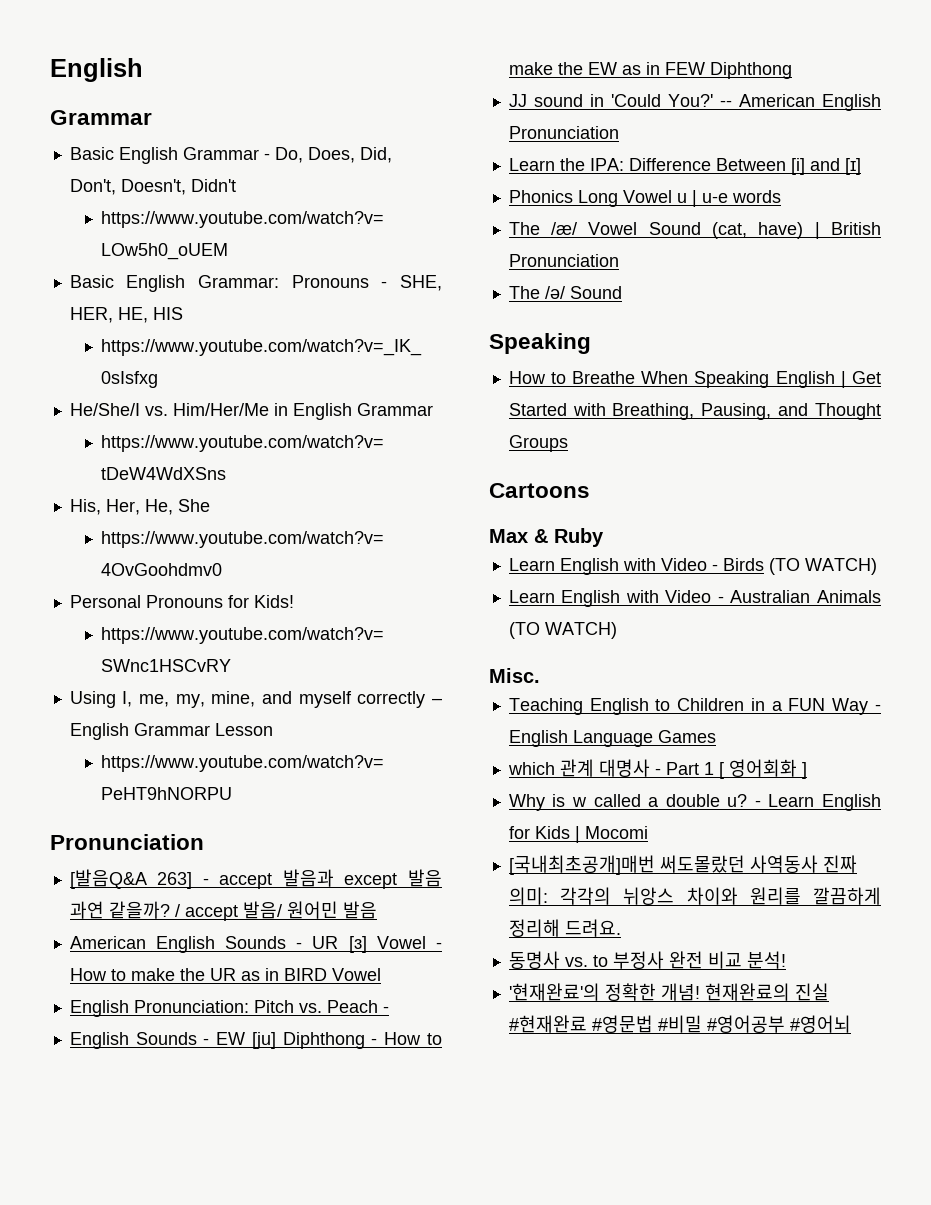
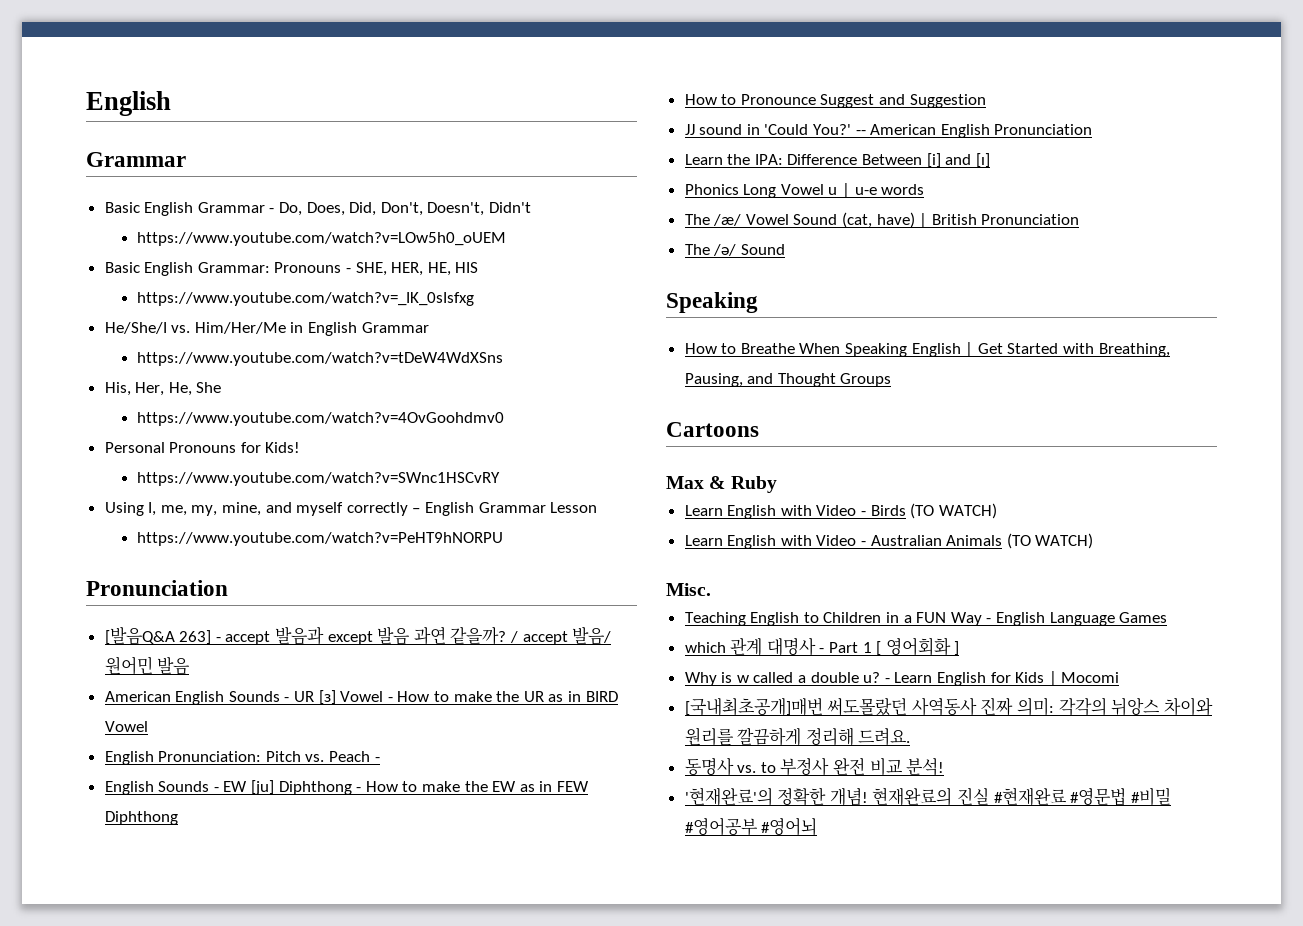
+ How to Pronounce Suggest and Suggestion

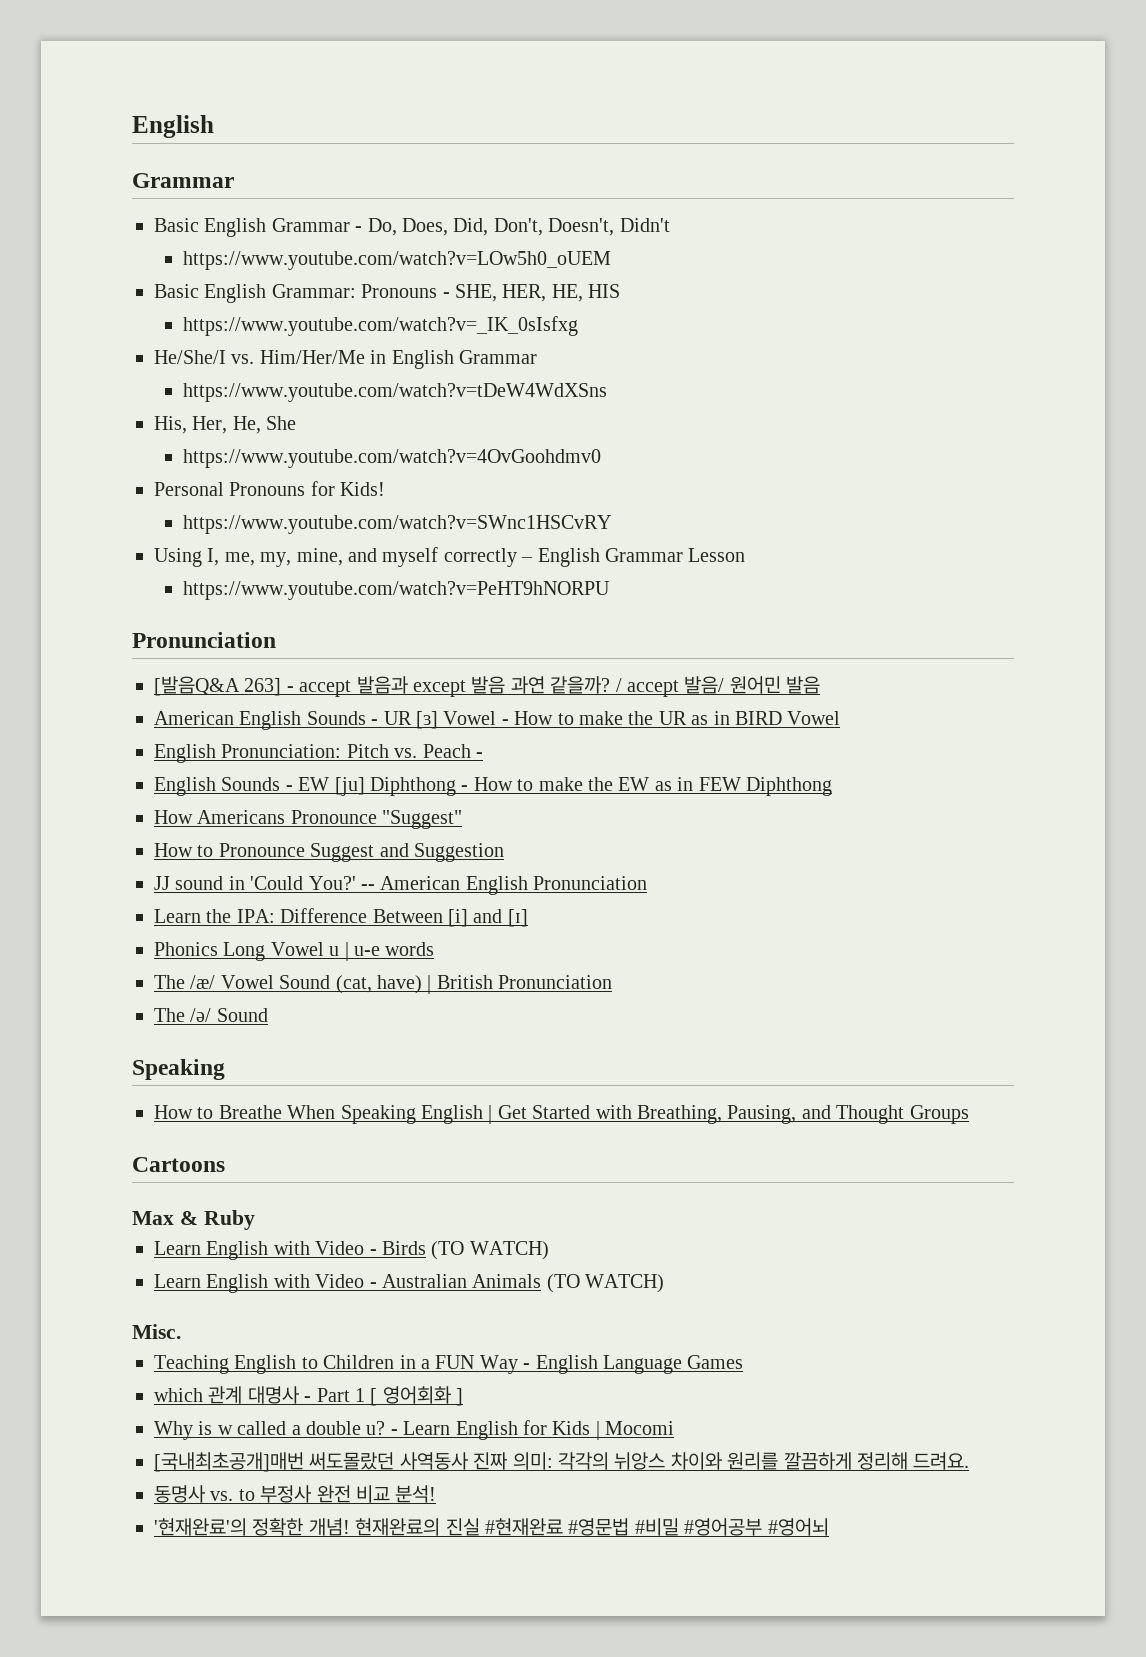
+ How Americans Pronounce "Suggest"

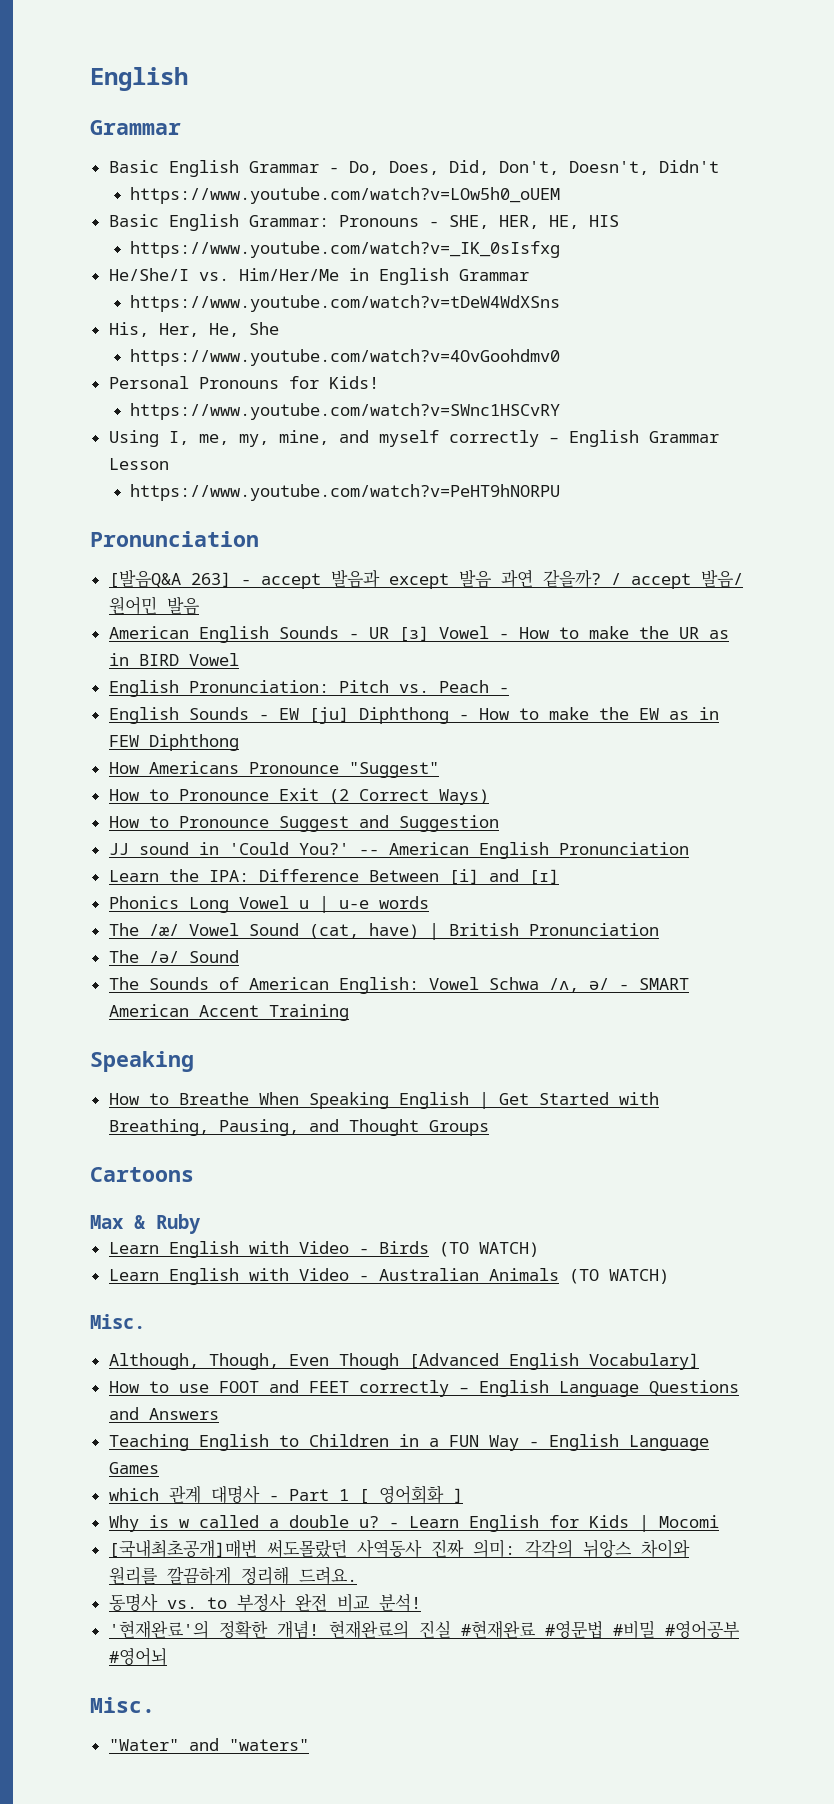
+ How to Pronounce Exit (2 Correct Ways)
+ The Sounds of American English: Vowel Schwa /ʌ, ə/ - SMART American Accent Training
+ Although, Though, Even Though [Advanced English Vocabulary]
+ How to use FOOT and FEET correctly – English Language Questions and Answers
  현재완료의 진실 #현재완료 #영문법 #비밀 #영어공부 #영어뇌
+ Misc.
+ "Water" and "waters"

